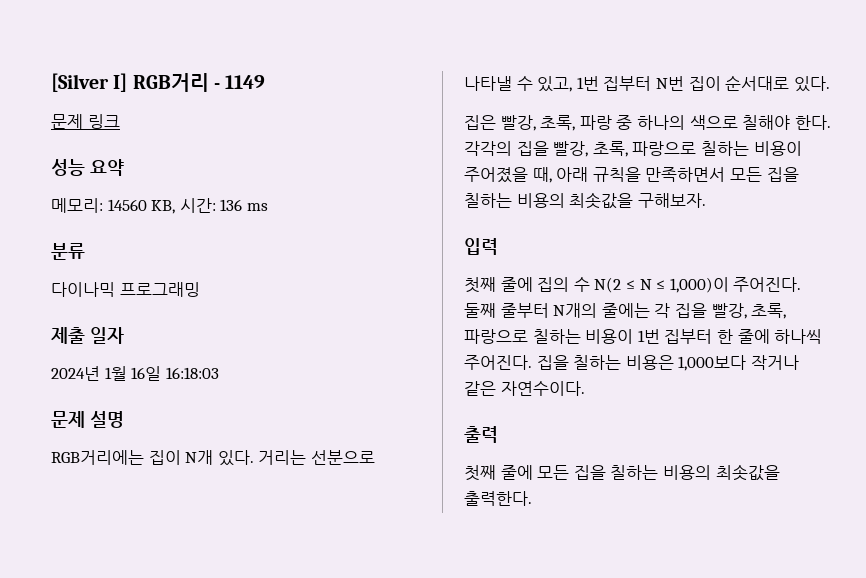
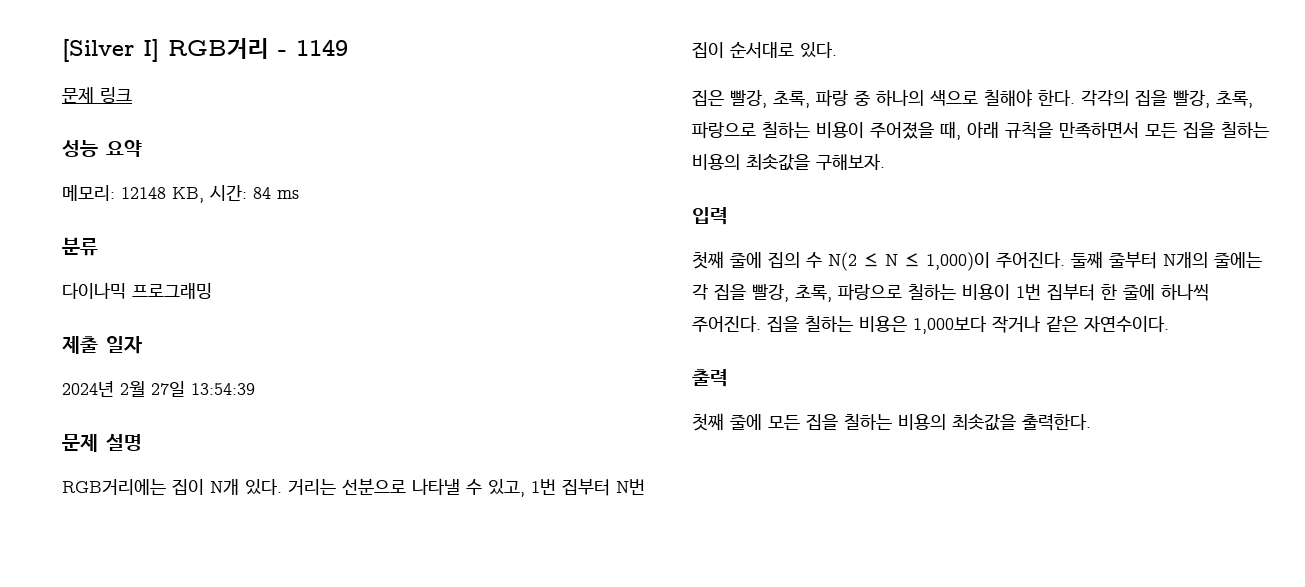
- 메모리: 14560 KB, 시간: 136 ms
+ 메모리: 12148 KB, 시간: 84 ms
- 2024년 1월 16일 16:18:03
+ 2024년 2월 27일 13:54:39

